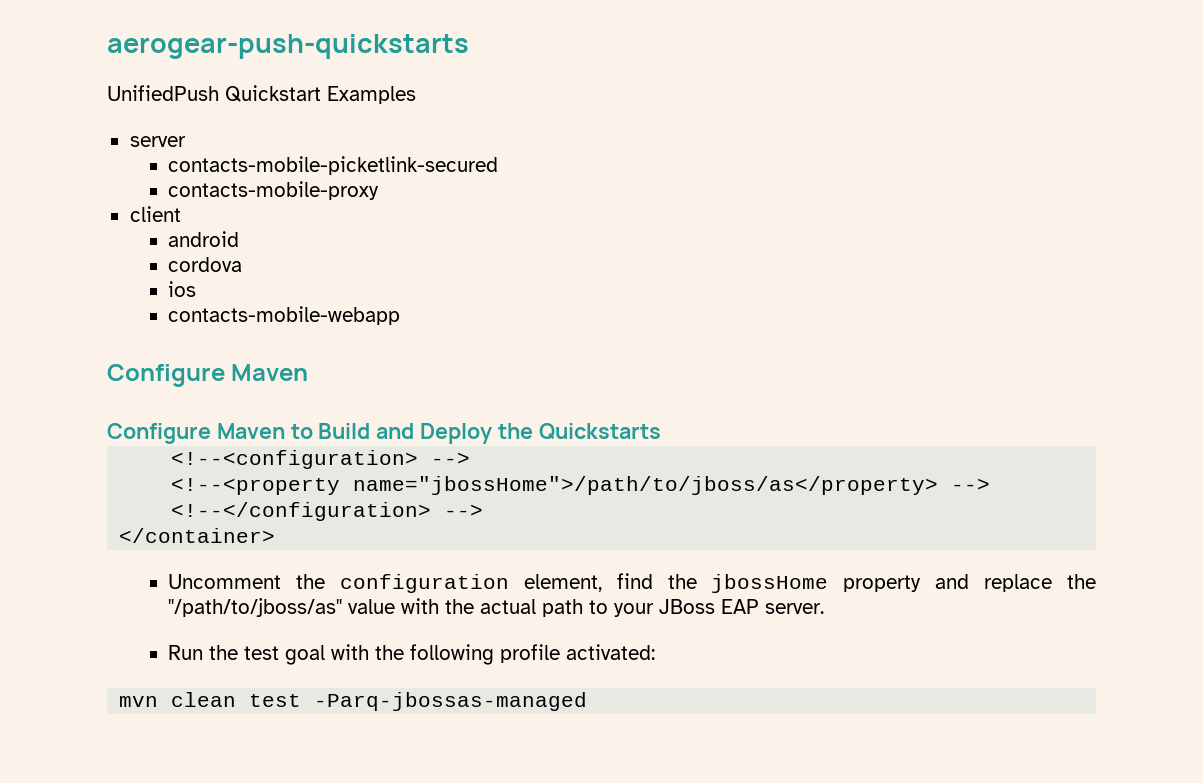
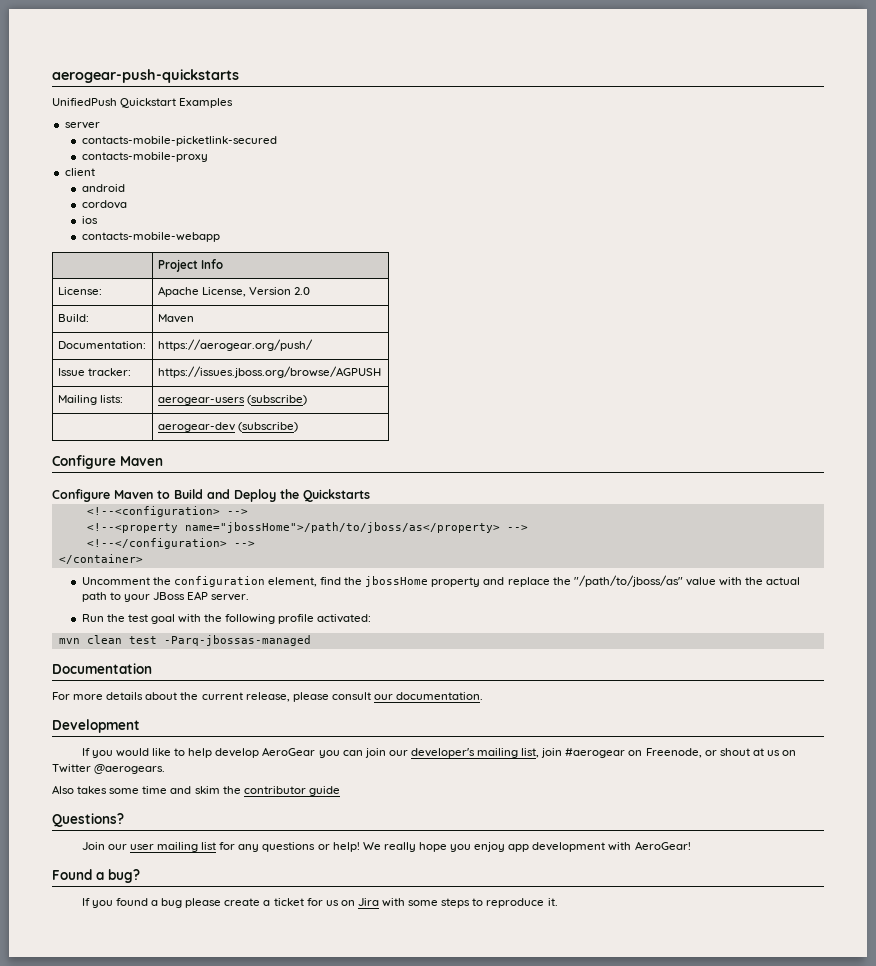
+ | Project Info
+ License: | Apache License, Version 2.0
+ Build: | Maven
+ Documentation: | https://aerogear.org/push/
+ Issue tracker: | https://issues.jboss.org/browse/AGPUSH
+ Mailing lists: | aerogear-users (subscribe)
+ | aerogear-dev (subscribe)
+ Documentation
+ For more details about the current release, please consult our documentation.
+ Development
+ If you would like to help develop AeroGear you can join our developer's mailing list, join #aerogear on Freenode, or shout at us on Twitter @aerogears.
+ Also takes some time and skim the contributor guide
+ Questions?
+ Join our user mailing list for any questions or help! We really hope you enjoy app development with AeroGear!
+ Found a bug?
+ If you found a bug please create a ticket for us on Jira with some steps to reproduce it.

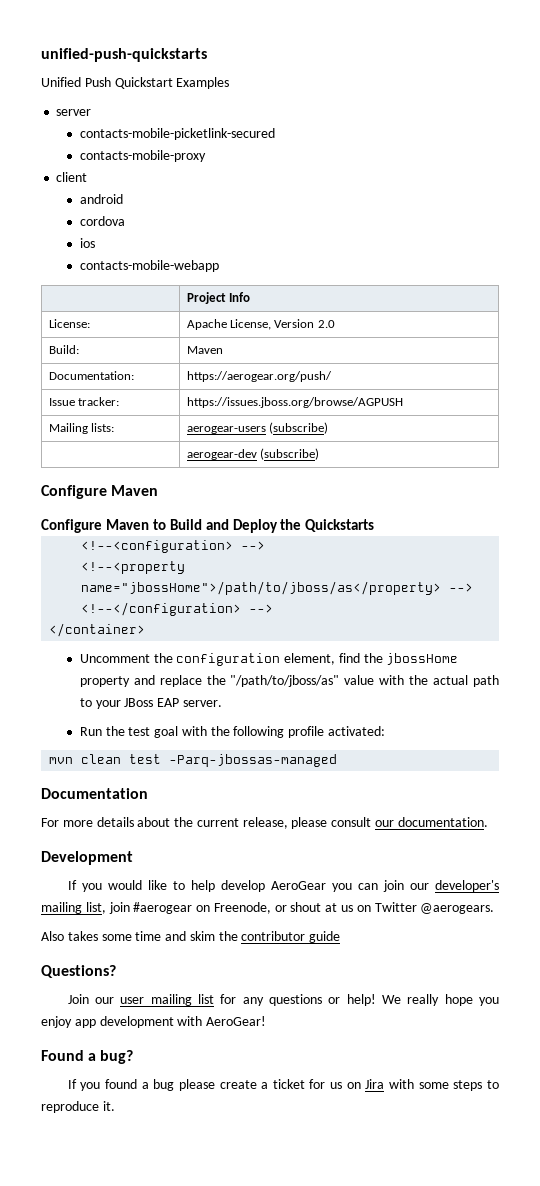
- aerogear-push-quickstarts
- UnifiedPush Quickstart Examples
+ unified-push-quickstarts
+ Unified Push Quickstart Examples

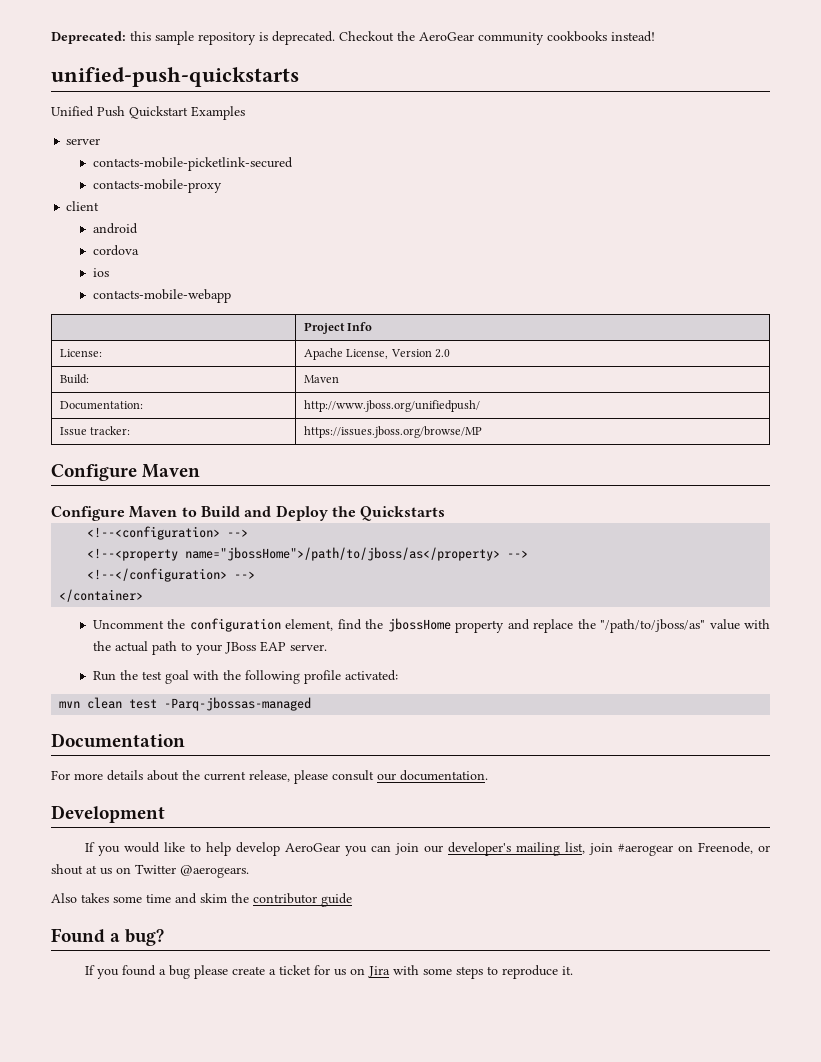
+ Deprecated: this sample repository is deprecated. Checkout the AeroGear community cookbooks instead!
- Documentation: | https://aerogear.org/push/
+ Documentation: | http://www.jboss.org/unifiedpush/
- Issue tracker: | https://issues.jboss.org/browse/AGPUSH
- Mailing lists: | aerogear-users (subscribe)
- | aerogear-dev (subscribe)
+ Issue tracker: | https://issues.jboss.org/browse/MP
- Questions?
- Join our user mailing list for any questions or help! We really hope you enjoy app development with AeroGear!

